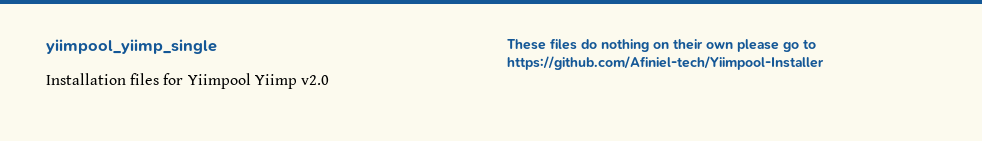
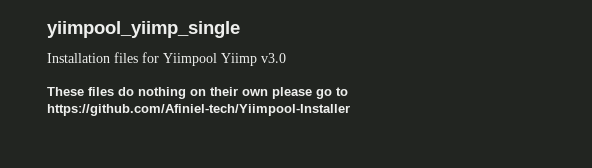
- Installation files for Yiimpool Yiimp v2.0
+ Installation files for Yiimpool Yiimp v3.0

